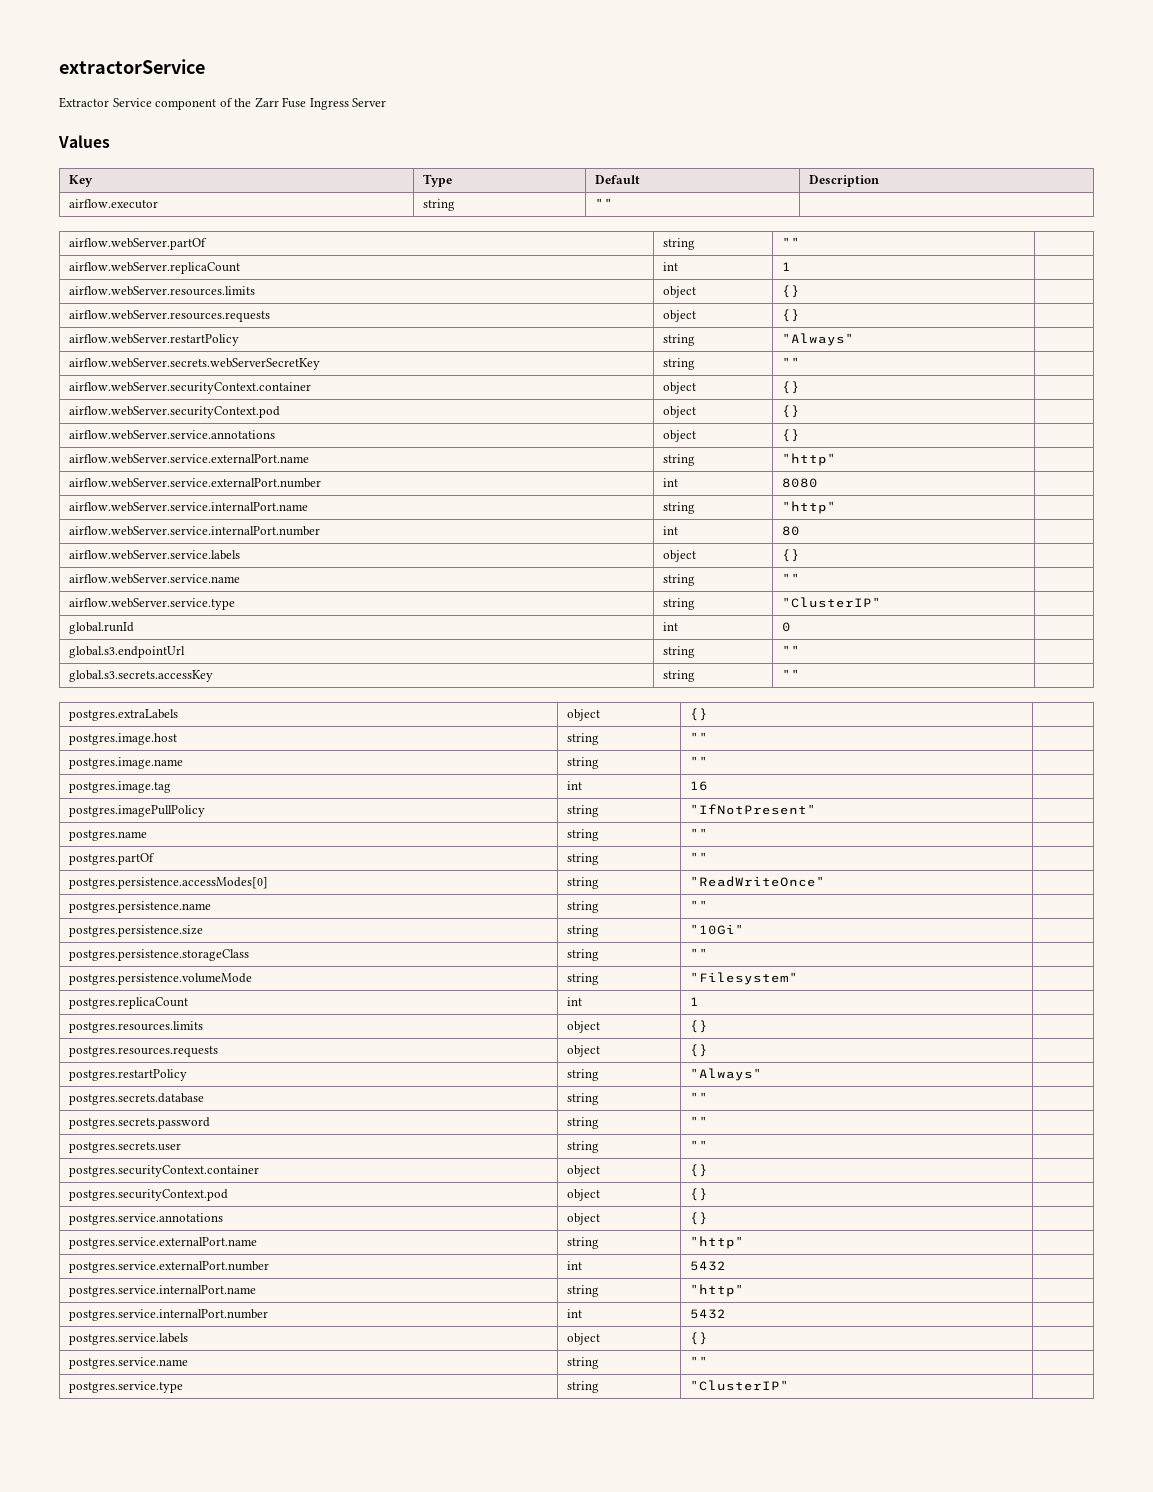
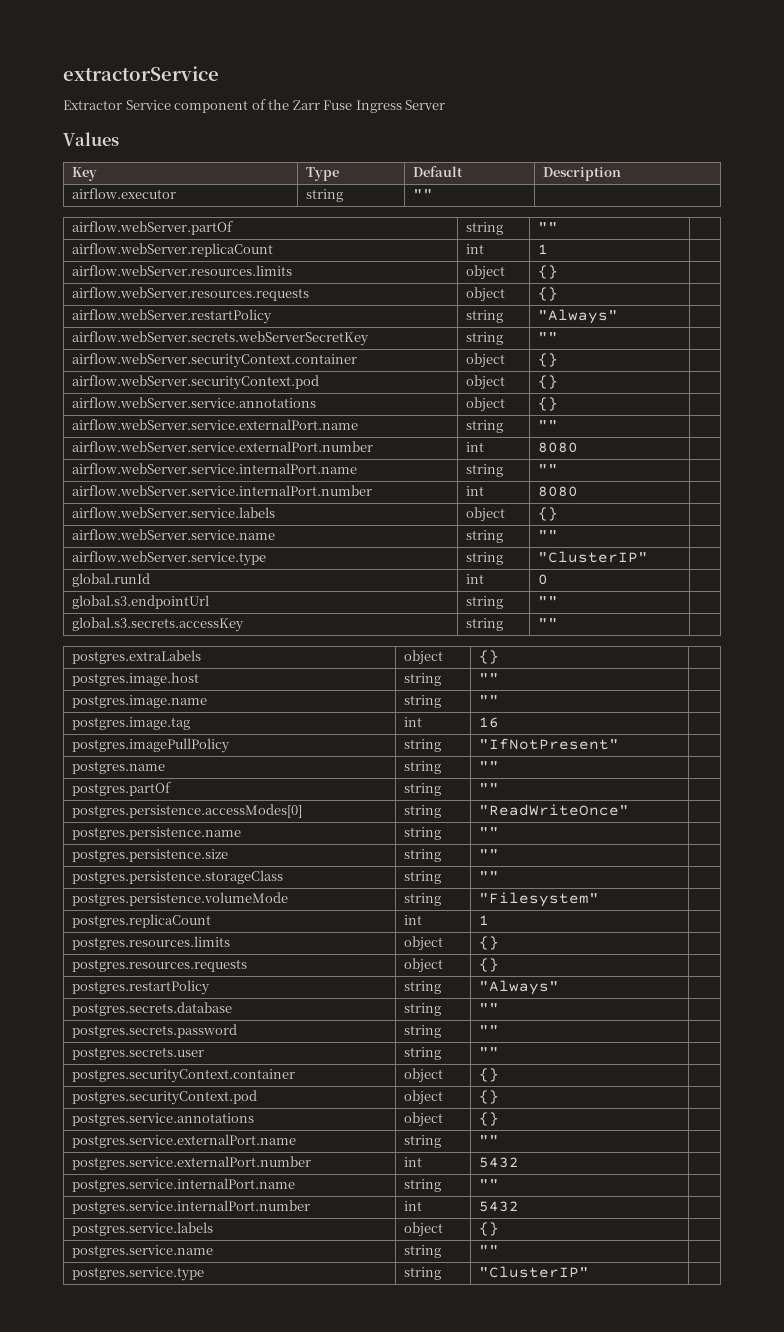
- airflow.webServer.service.externalPort.name | string | "http" |
+ airflow.webServer.service.externalPort.name | string | "" |
- airflow.webServer.service.internalPort.name | string | "http" |
+ airflow.webServer.service.internalPort.name | string | "" |
- airflow.webServer.service.internalPort.number | int | 80 |
+ airflow.webServer.service.internalPort.number | int | 8080 |
- postgres.persistence.size | string | "10Gi" |
+ postgres.persistence.size | string | "" |
- postgres.service.externalPort.name | string | "http" |
+ postgres.service.externalPort.name | string | "" |
- postgres.service.internalPort.name | string | "http" |
+ postgres.service.internalPort.name | string | "" |

